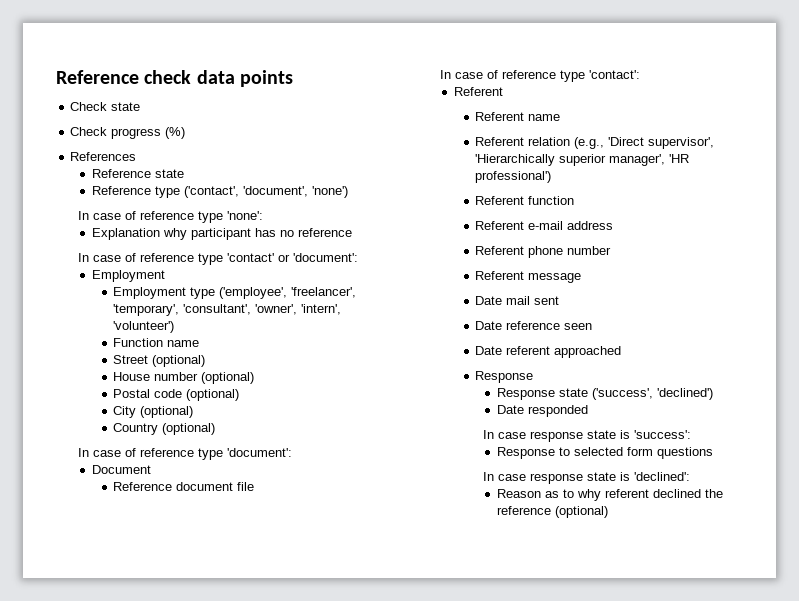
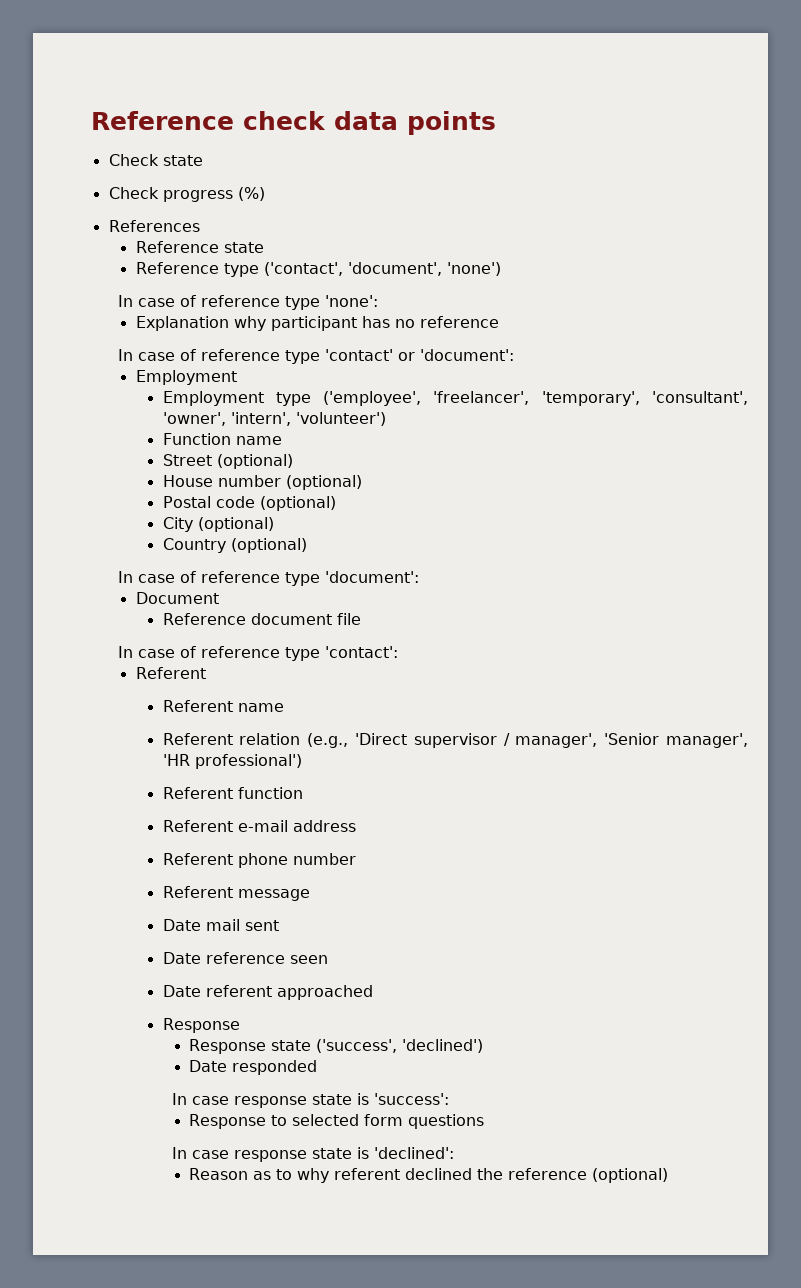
- Referent relation (e.g., 'Direct supervisor', 'Hierarchically superior manager', 'HR professional')
+ Referent relation (e.g., 'Direct supervisor / manager', 'Senior manager', 'HR professional')

